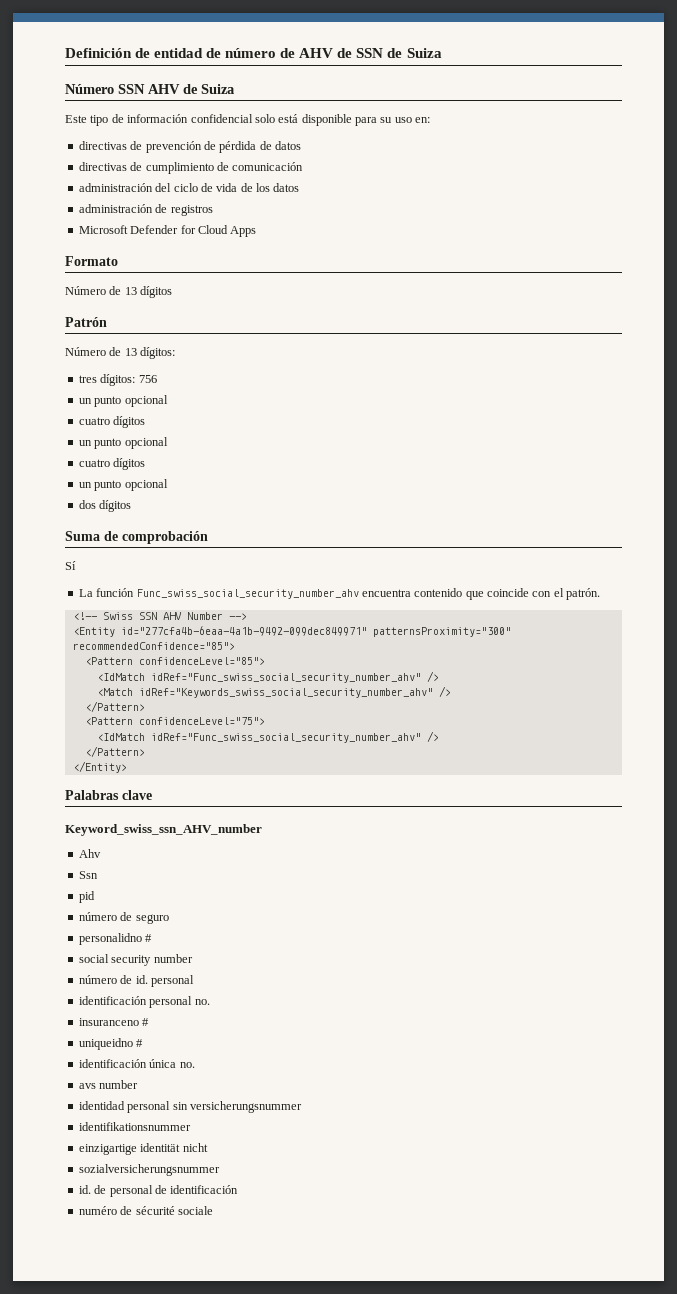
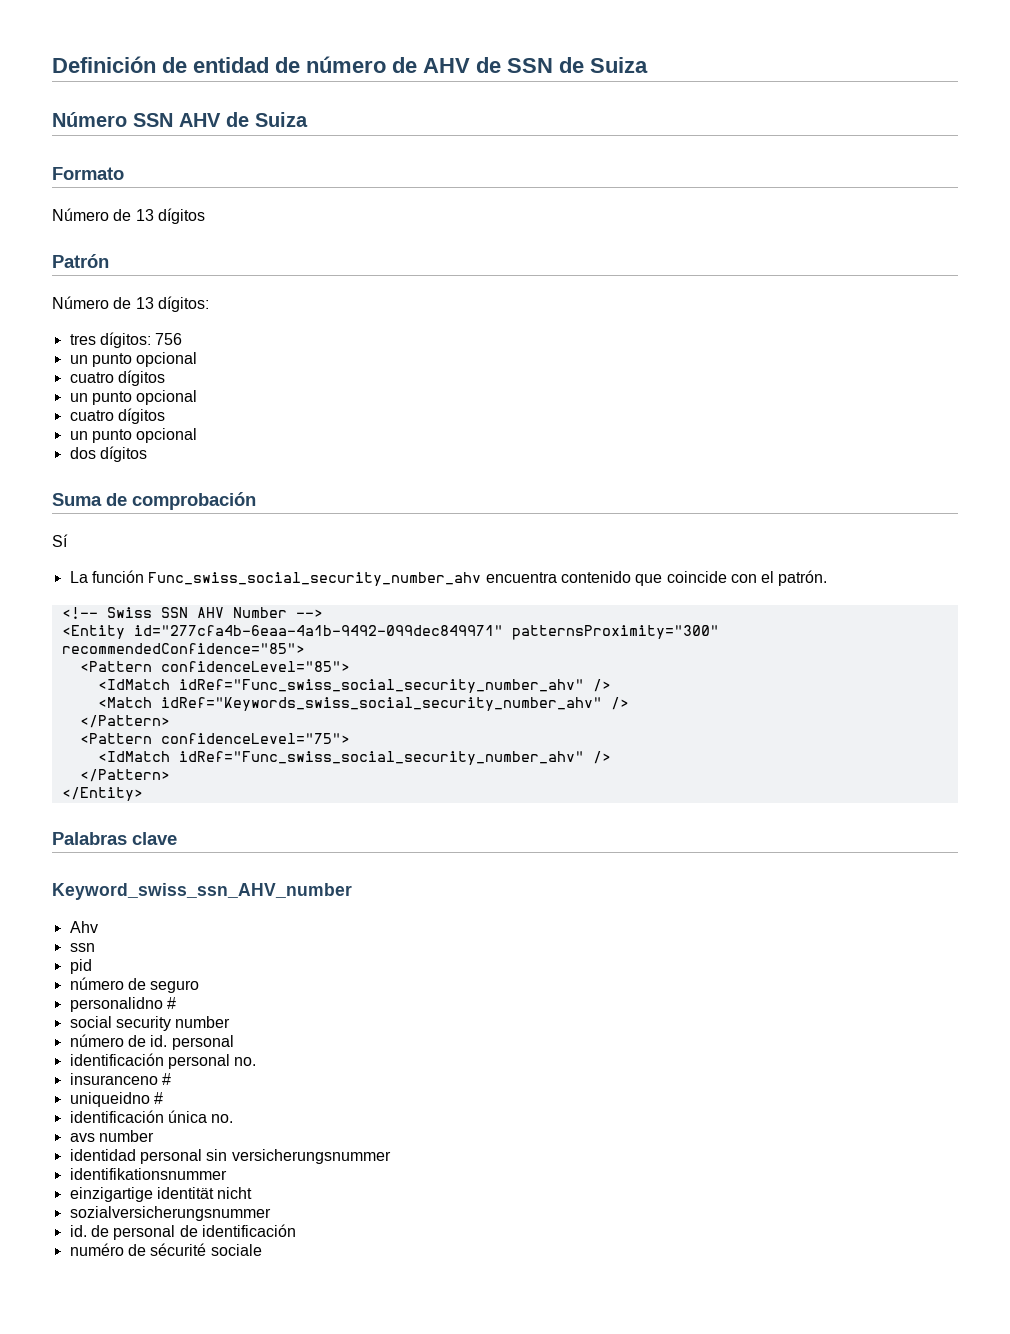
- Este tipo de información confidencial solo está disponible para su uso en:
- directivas de prevención de pérdida de datos
- directivas de cumplimiento de comunicación
- administración del ciclo de vida de los datos
- administración de registros
- Microsoft Defender for Cloud Apps
- Ssn
+ ssn

